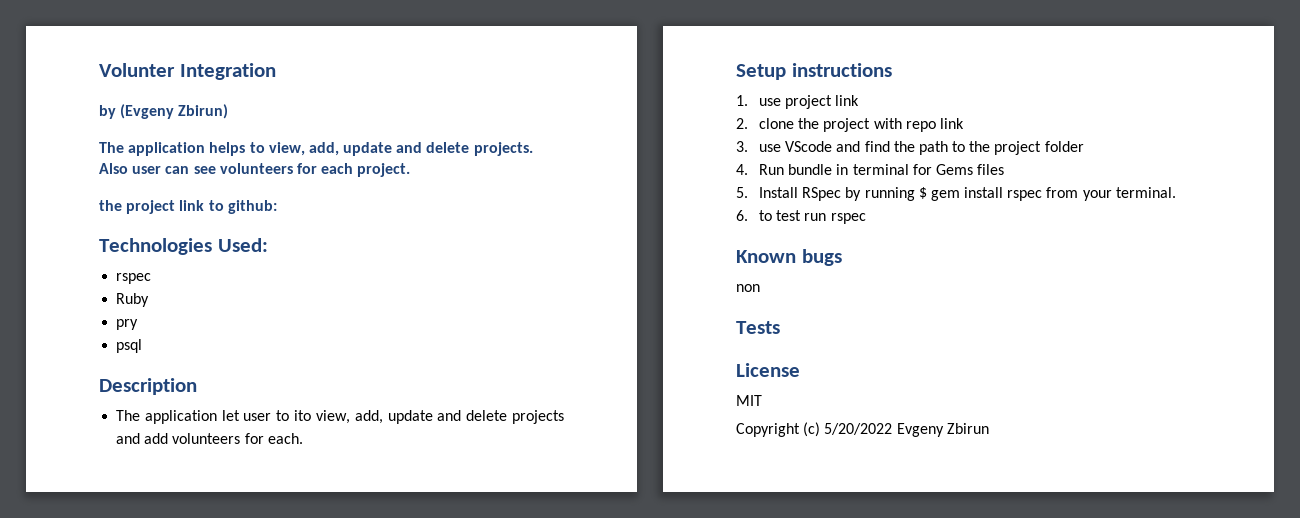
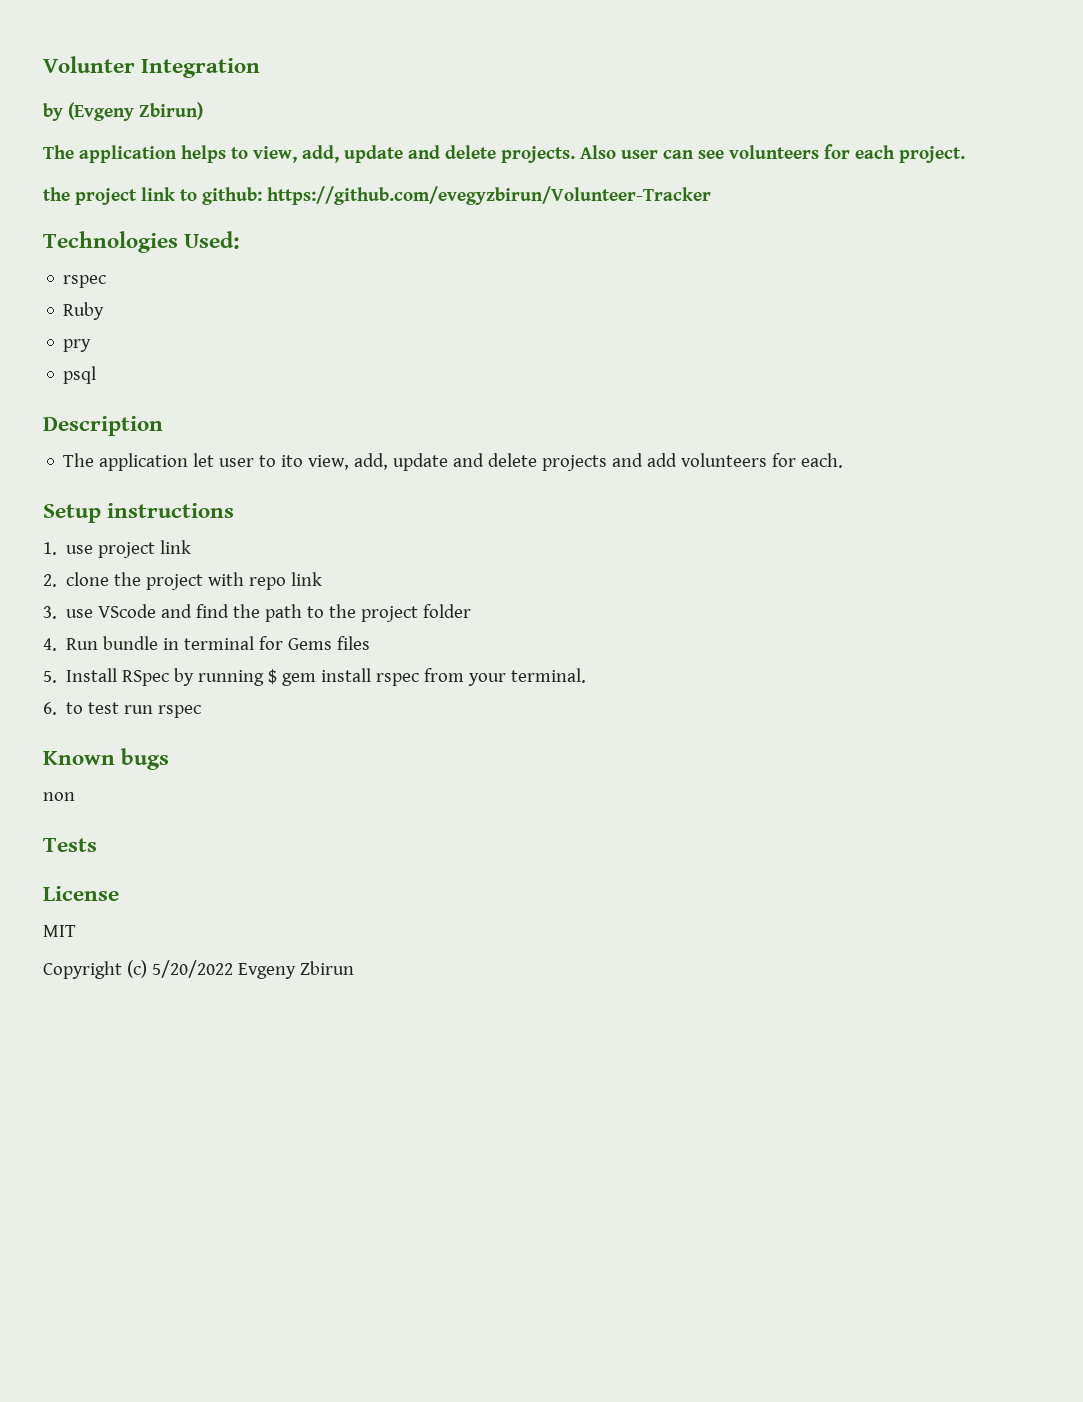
- the project link to github:
+ the project link to github: https://github.com/evegyzbirun/Volunteer-Tracker

